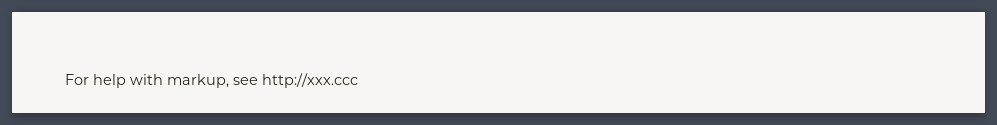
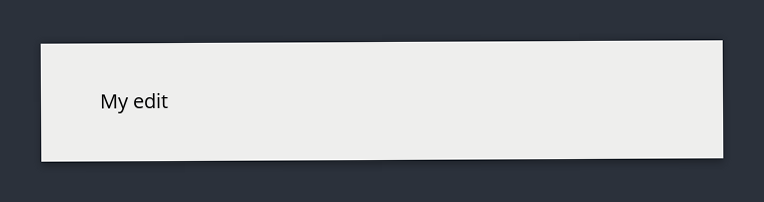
- For help with markup, see http://xxx.ccc
+ My edit

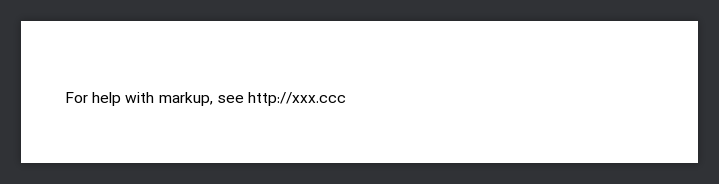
- My edit
+ For help with markup, see http://xxx.ccc

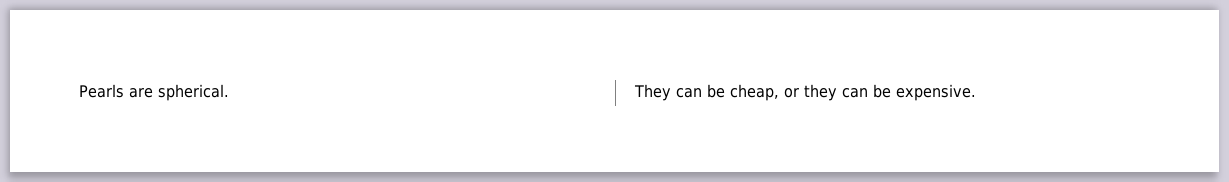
- For help with markup, see http://xxx.ccc
+ Pearls are spherical.
+ They can be cheap, or they can be expensive.

